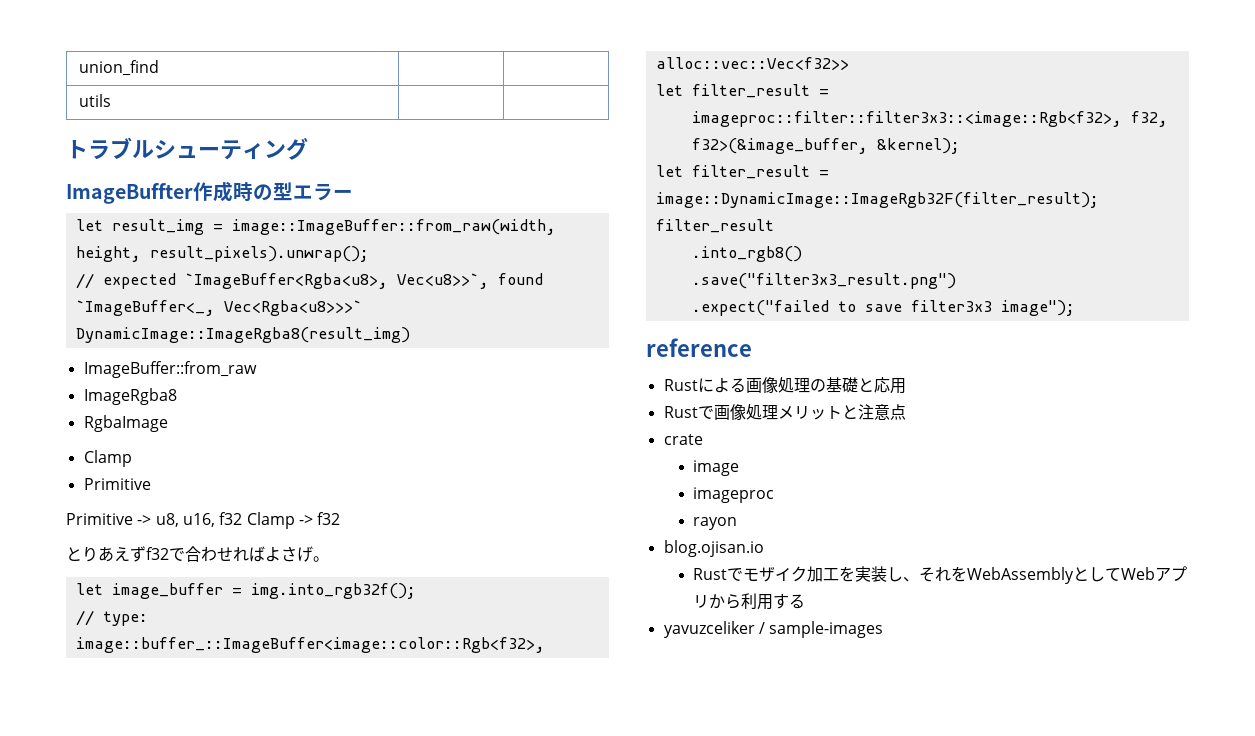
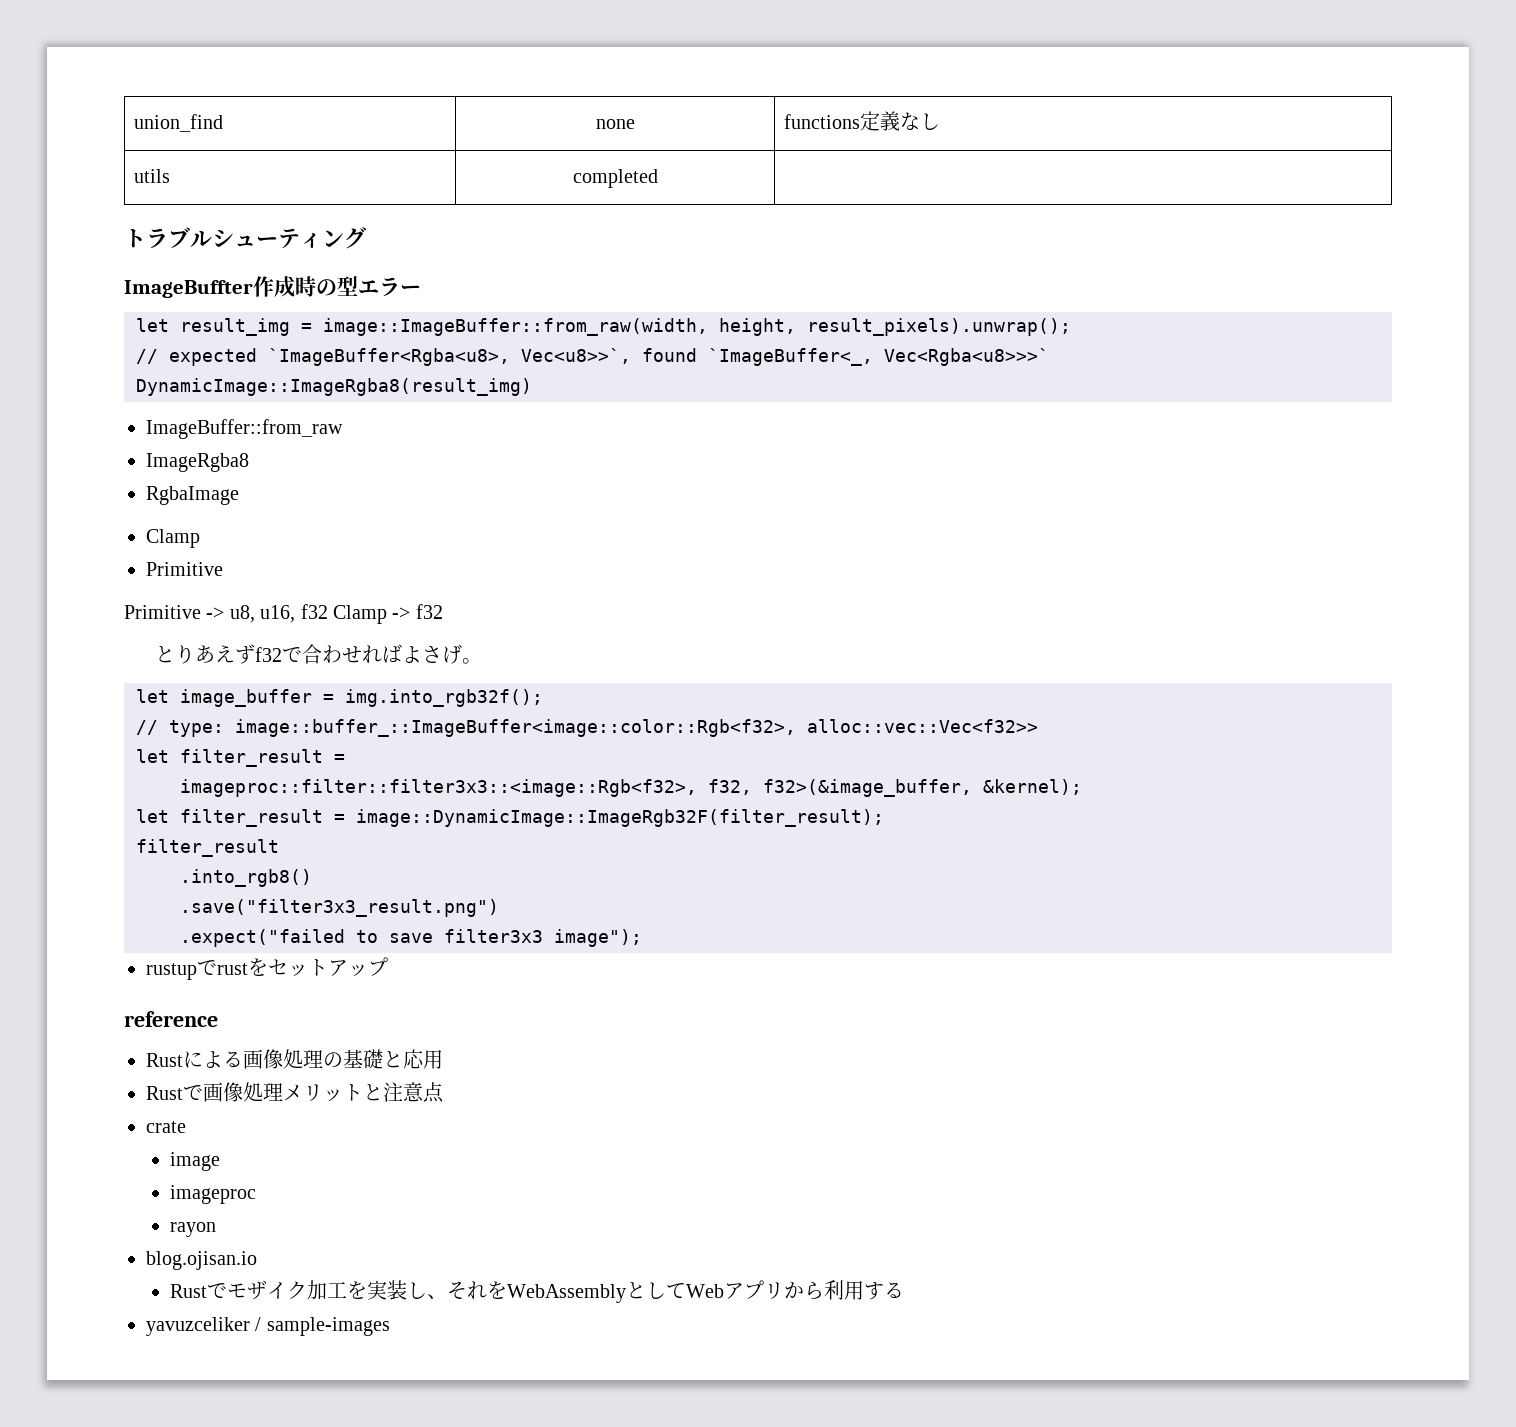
- union_find | |
+ union_find | none | functions定義なし
- utils | |
+ utils | completed |
+ rustupでrustをセットアップ

